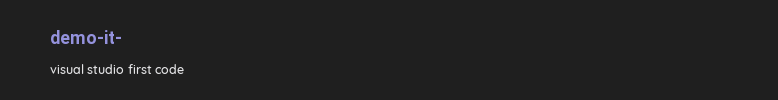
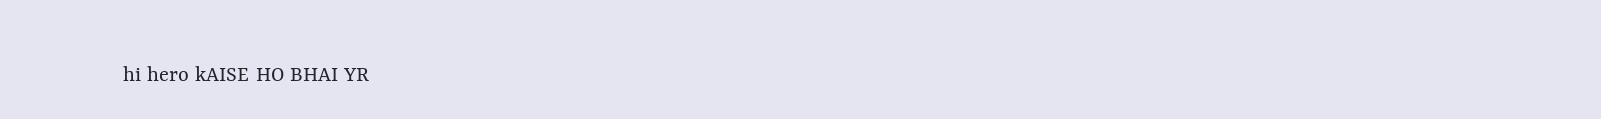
- demo-it-
- visual studio first code
+ hi hero kAISE HO BHAI YR

